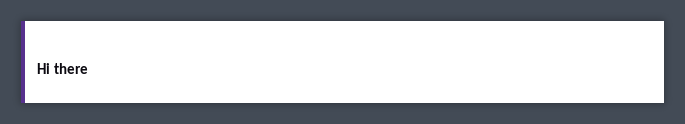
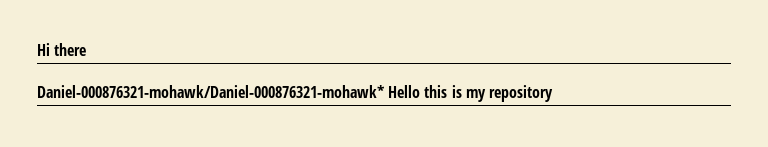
+ Daniel-000876321-mohawk/Daniel-000876321-mohawk* Hello this is my repository

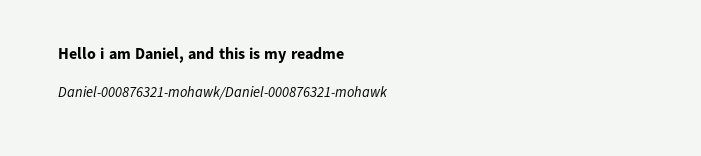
- Hi there
- Daniel-000876321-mohawk/Daniel-000876321-mohawk* Hello this is my repository
+ Hello i am Daniel, and this is my readme
+ Daniel-000876321-mohawk/Daniel-000876321-mohawk

